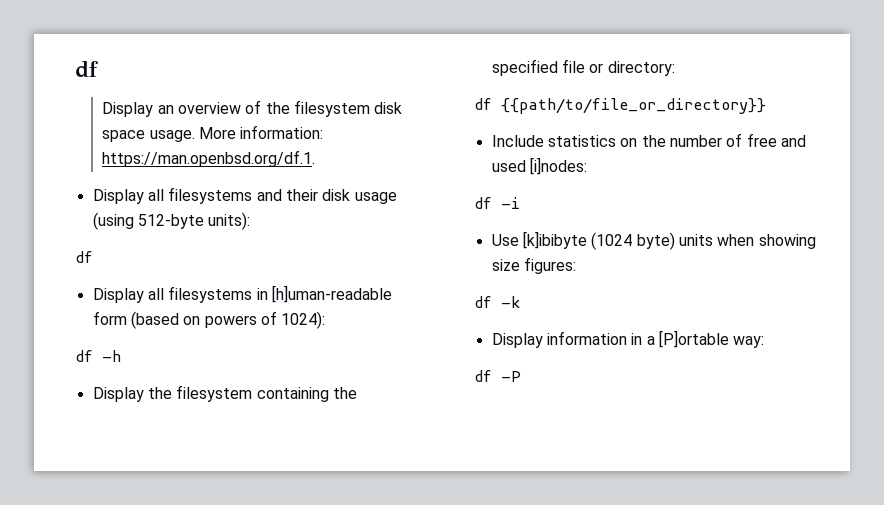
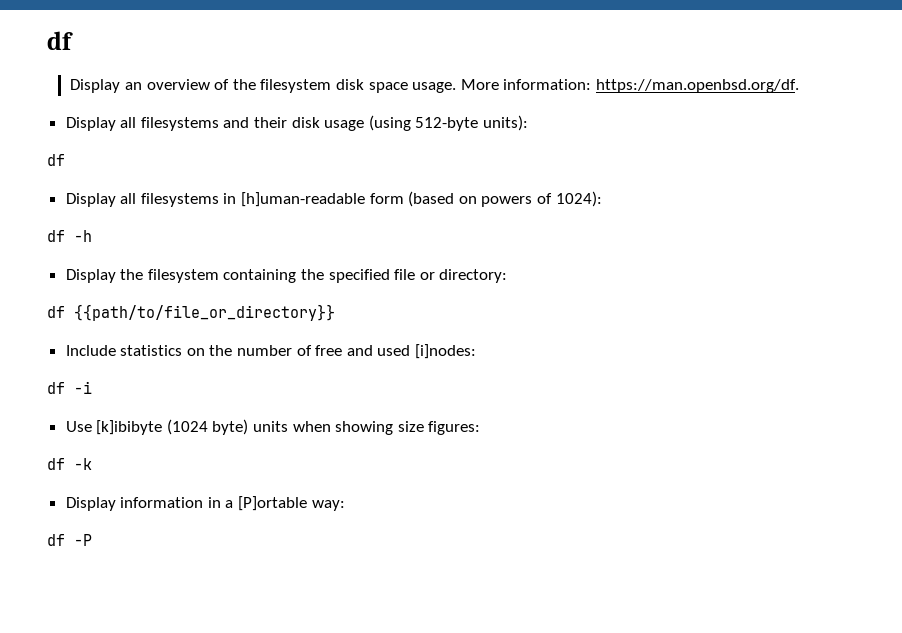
- More information: https://man.openbsd.org/df.1.
+ More information: https://man.openbsd.org/df.

